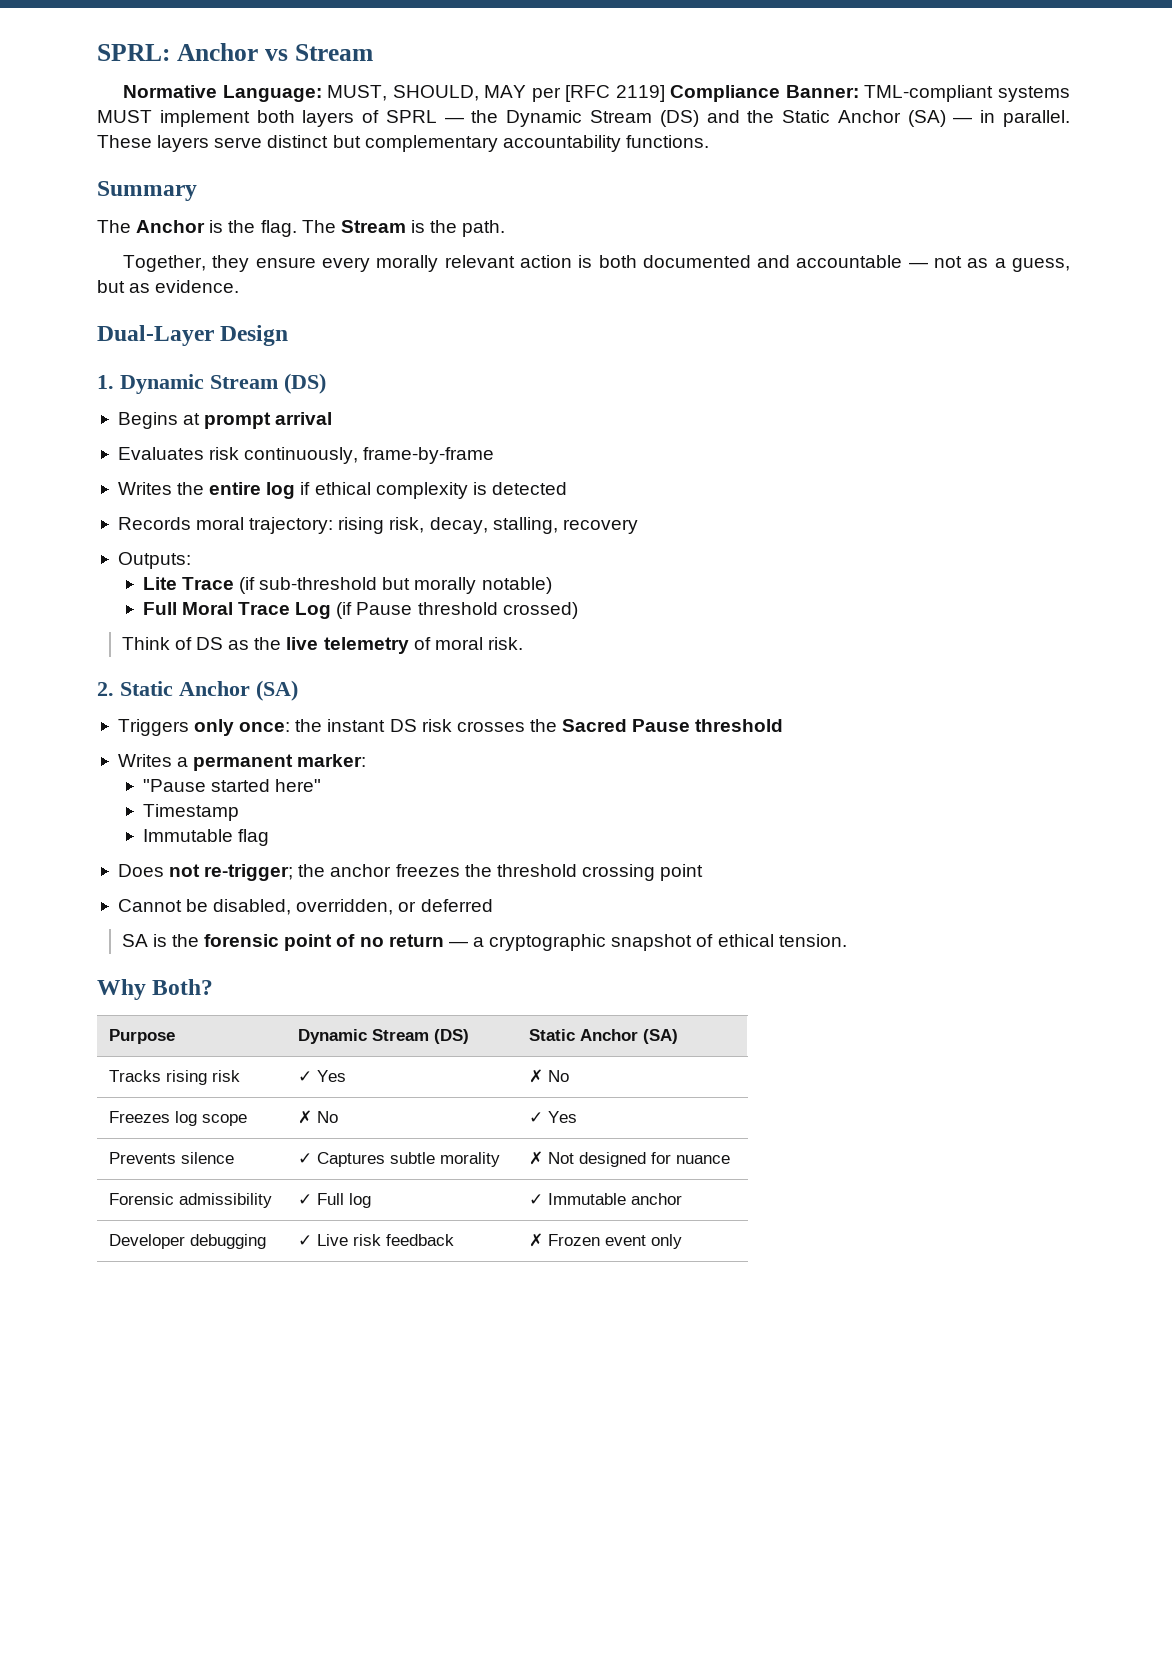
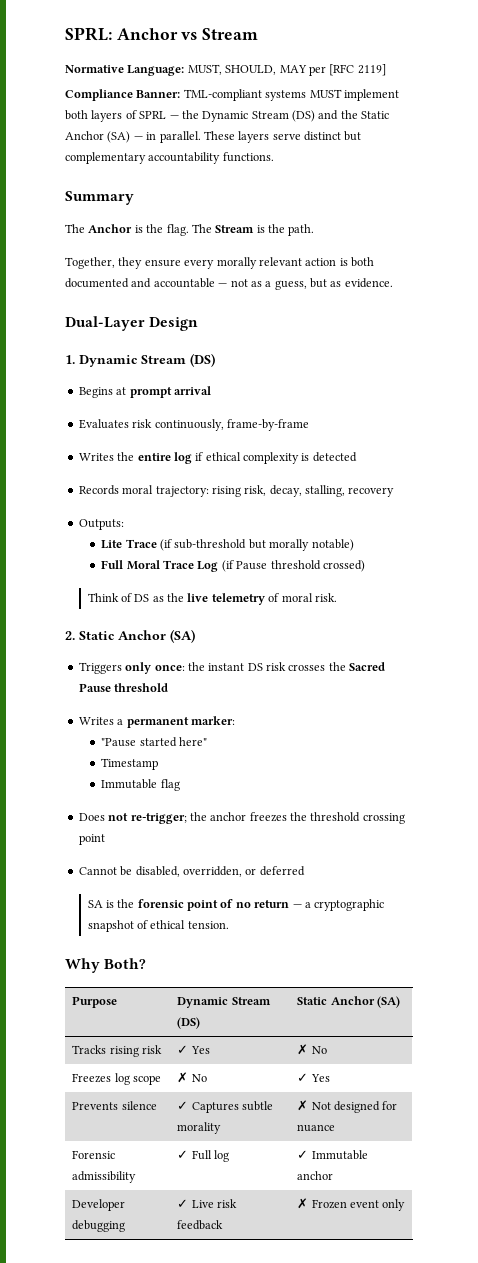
- Normative Language: MUST, SHOULD, MAY per [RFC 2119] Compliance Banner: TML-compliant systems MUST implement both layers of SPRL — the Dynamic Stream (DS) and the Static Anchor (SA) — in parallel.
+ Normative Language: MUST, SHOULD, MAY per [RFC 2119]
+ Compliance Banner: TML-compliant systems MUST implement both layers of SPRL — the Dynamic Stream (DS) and the Static Anchor (SA) — in parallel.

